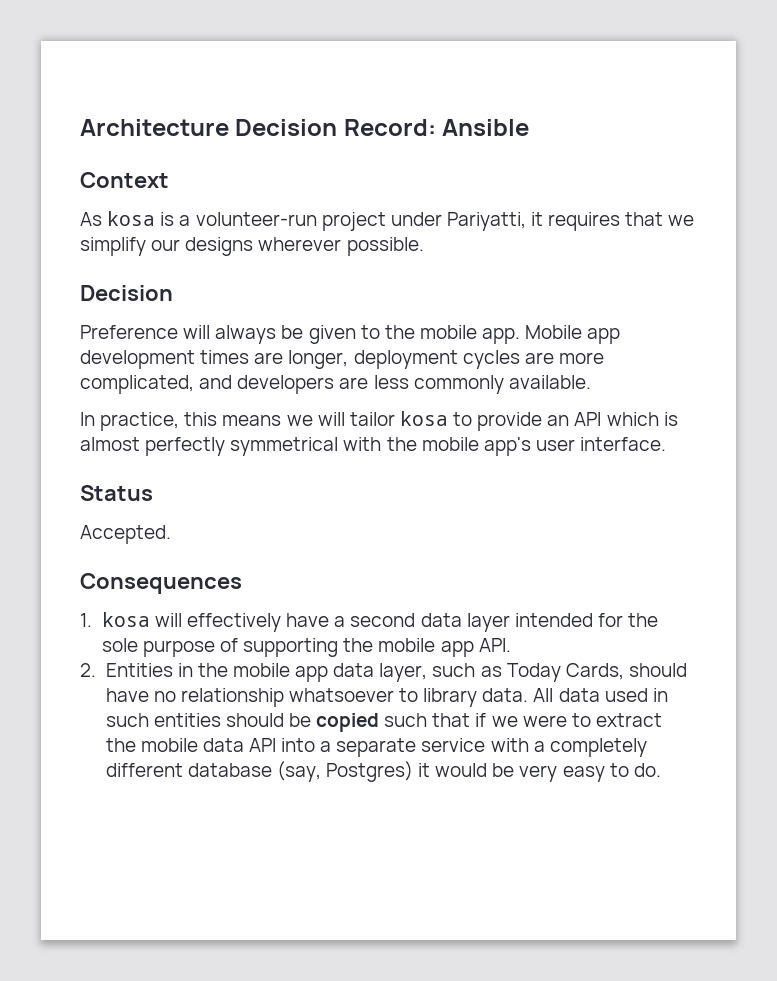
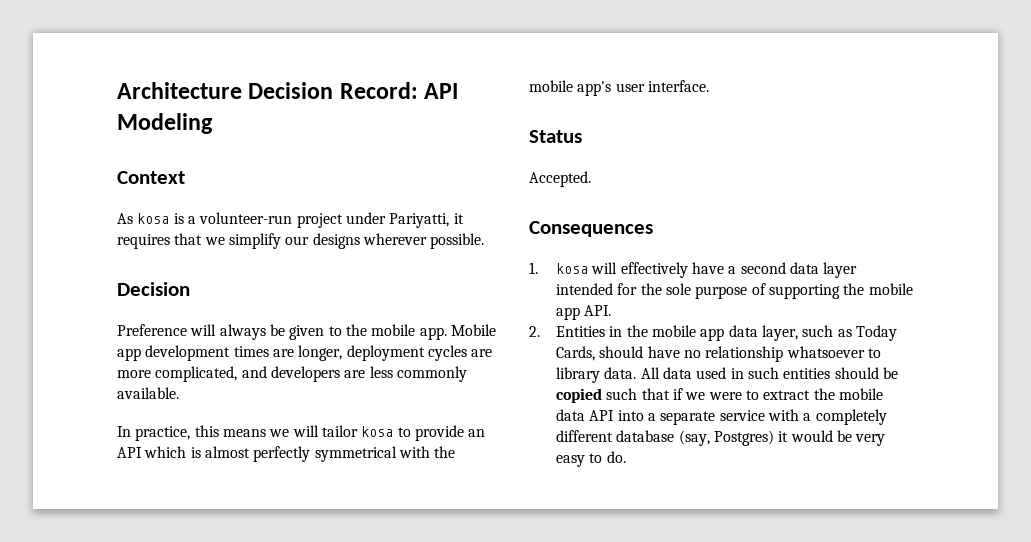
- Architecture Decision Record: Ansible
+ Architecture Decision Record: API Modeling

